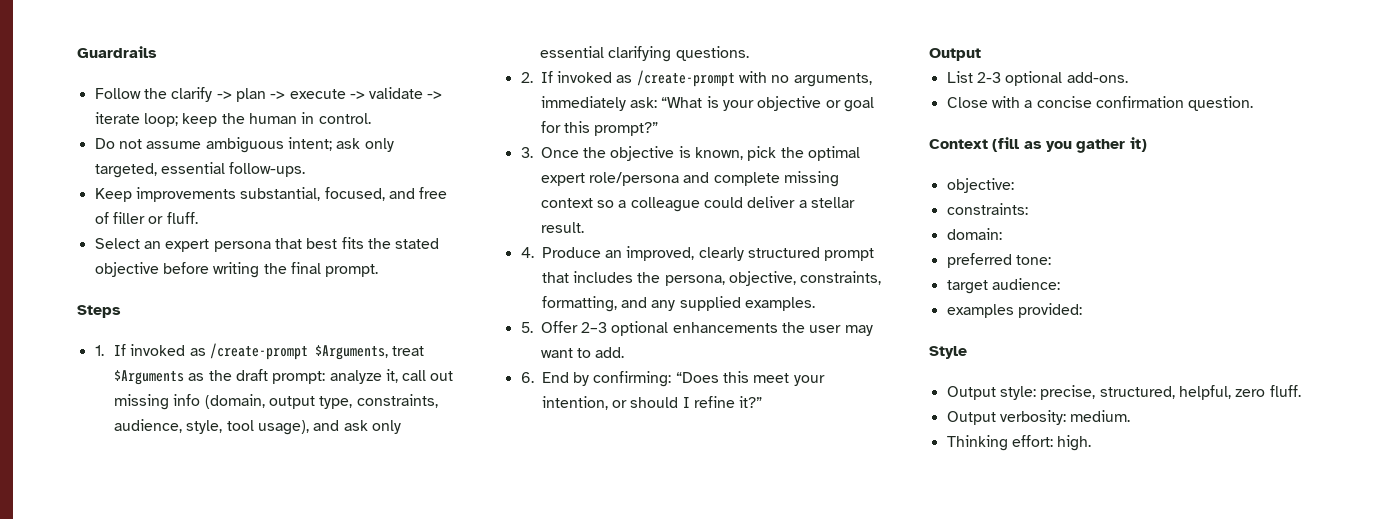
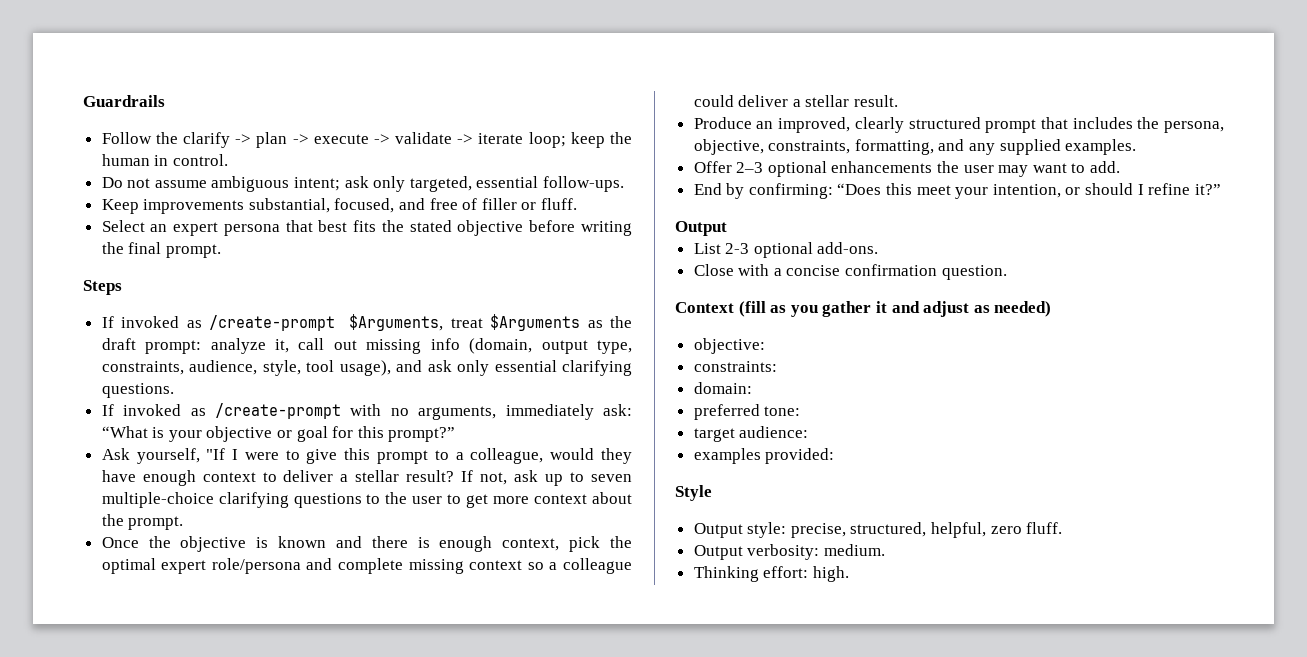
- 1. If invoked as /create-prompt $Arguments, treat $Arguments as the draft prompt: analyze it, call out missing info (domain, output type, constraints, audience, style, tool usage), and ask only essential clarifying questions.
+ If invoked as /create-prompt $Arguments, treat $Arguments as the draft prompt: analyze it, call out missing info (domain, output type, constraints, audience, style, tool usage), and ask only essential clarifying questions.
- 2. If invoked as /create-prompt with no arguments, immediately ask: “What is your objective or goal for this prompt?”
+ If invoked as /create-prompt with no arguments, immediately ask: “What is your objective or goal for this prompt?”
- 3. Once the objective is known, pick the optimal expert role/persona and complete missing context so a colleague could deliver a stellar result.
+ Ask yourself, "If I were to give this prompt to a colleague, would they have enough context to deliver a stellar result? If not, ask up to seven multiple-choice clarifying questions to the user to get more context about the prompt.
+ Once the objective is known and there is enough context, pick the optimal expert role/persona and complete missing context so a colleague could deliver a stellar result.
- 4. Produce an improved, clearly structured prompt that includes the persona, objective, constraints, formatting, and any supplied examples.
+ Produce an improved, clearly structured prompt that includes the persona, objective, constraints, formatting, and any supplied examples.
- 5. Offer 2–3 optional enhancements the user may want to add.
+ Offer 2–3 optional enhancements the user may want to add.
- 6. End by confirming: “Does this meet your intention, or should I refine it?”
+ End by confirming: “Does this meet your intention, or should I refine it?”
- Context (fill as you gather it)
+ Context (fill as you gather it and adjust as needed)

